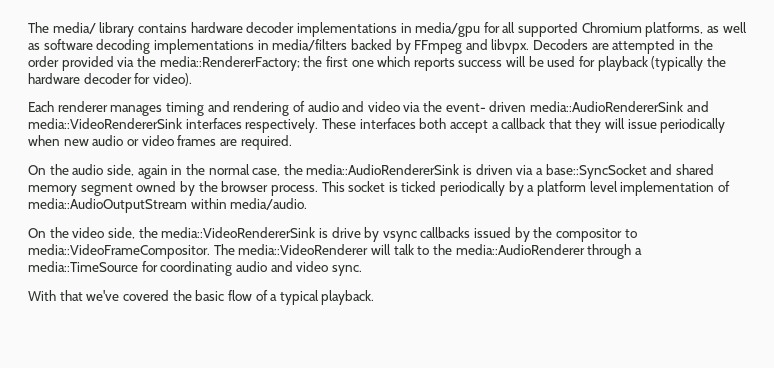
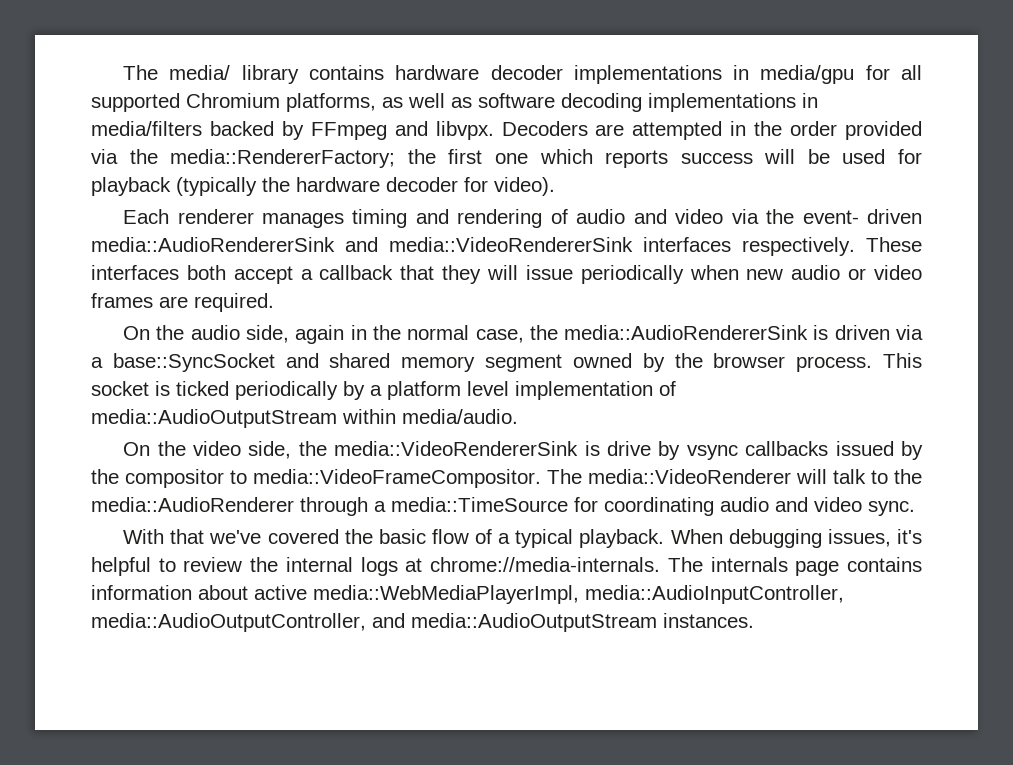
+ When debugging issues, it's helpful to review the internal logs at chrome://media-internals. The internals page contains information about active media::WebMediaPlayerImpl, media::AudioInputController, media::AudioOutputController, and media::AudioOutputStream instances.

